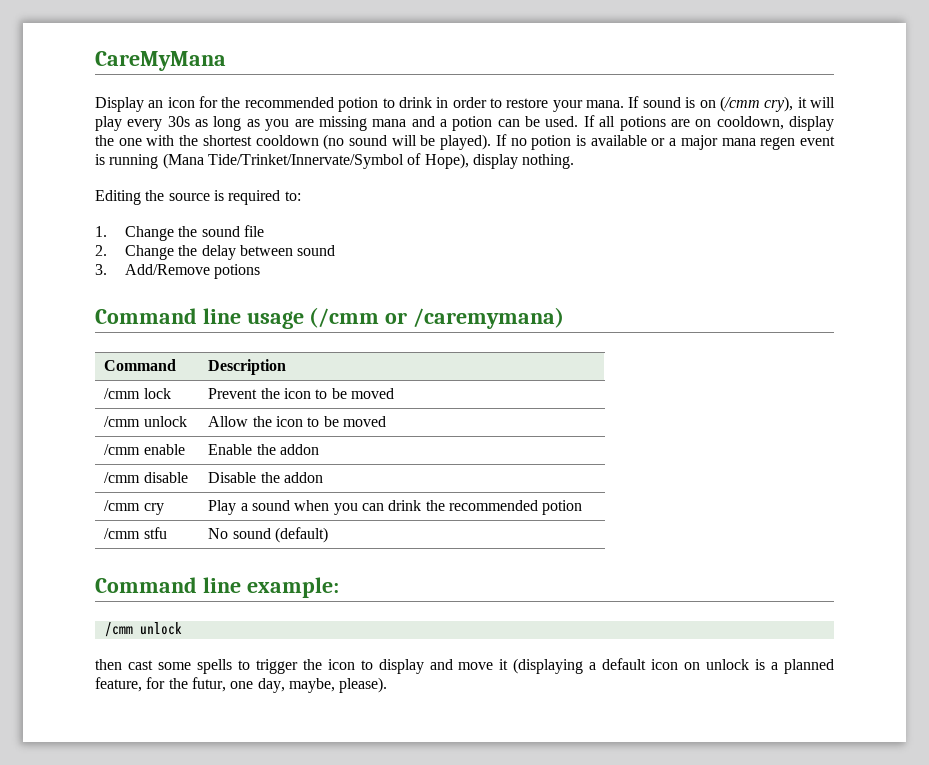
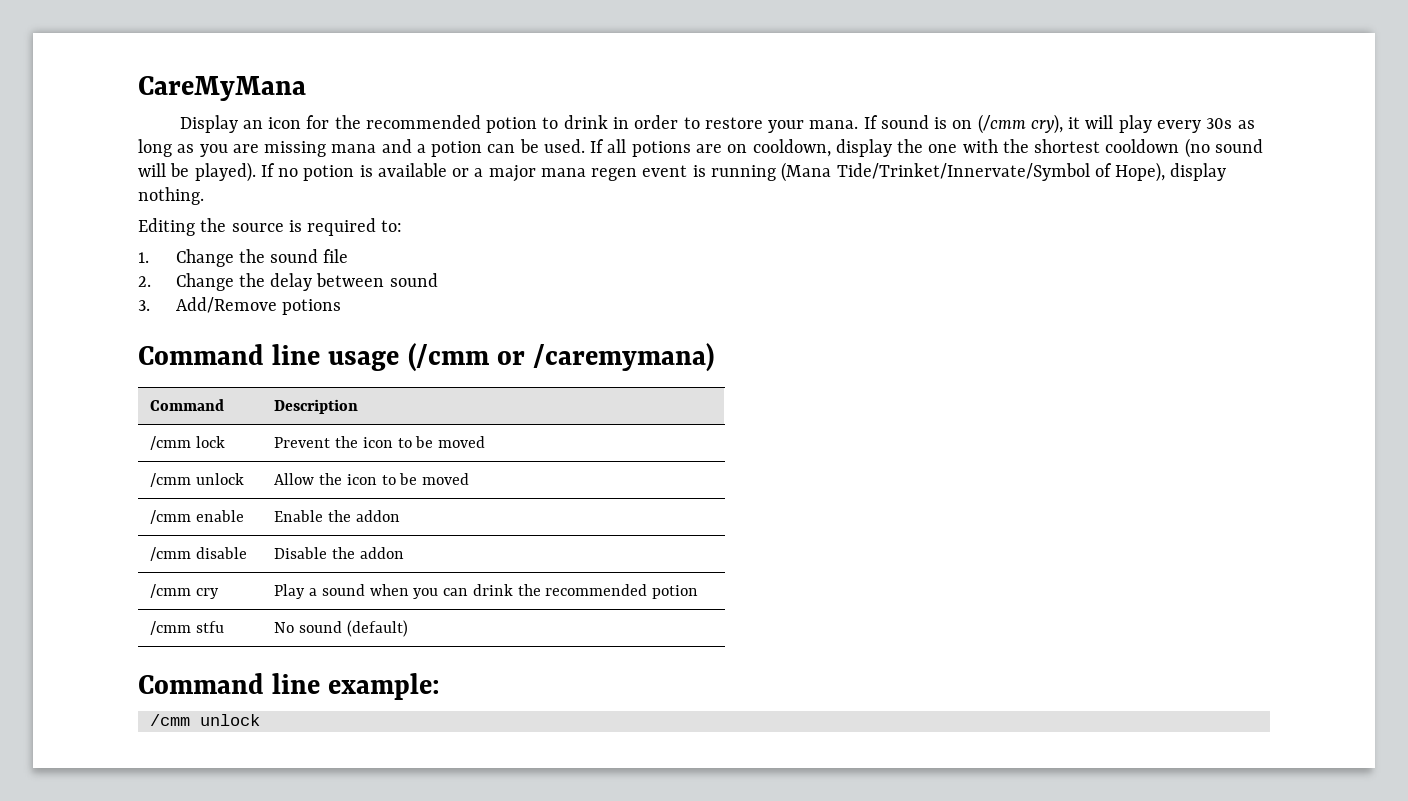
- then cast some spells to trigger the icon to display and move it (displaying a default icon on unlock is a planned feature, for the futur, one day, maybe, please).

